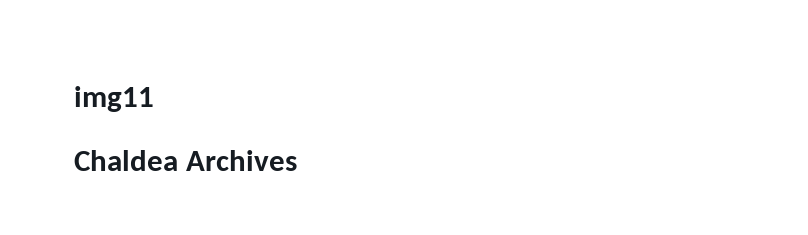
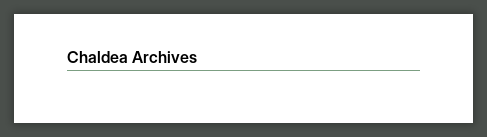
- img11

